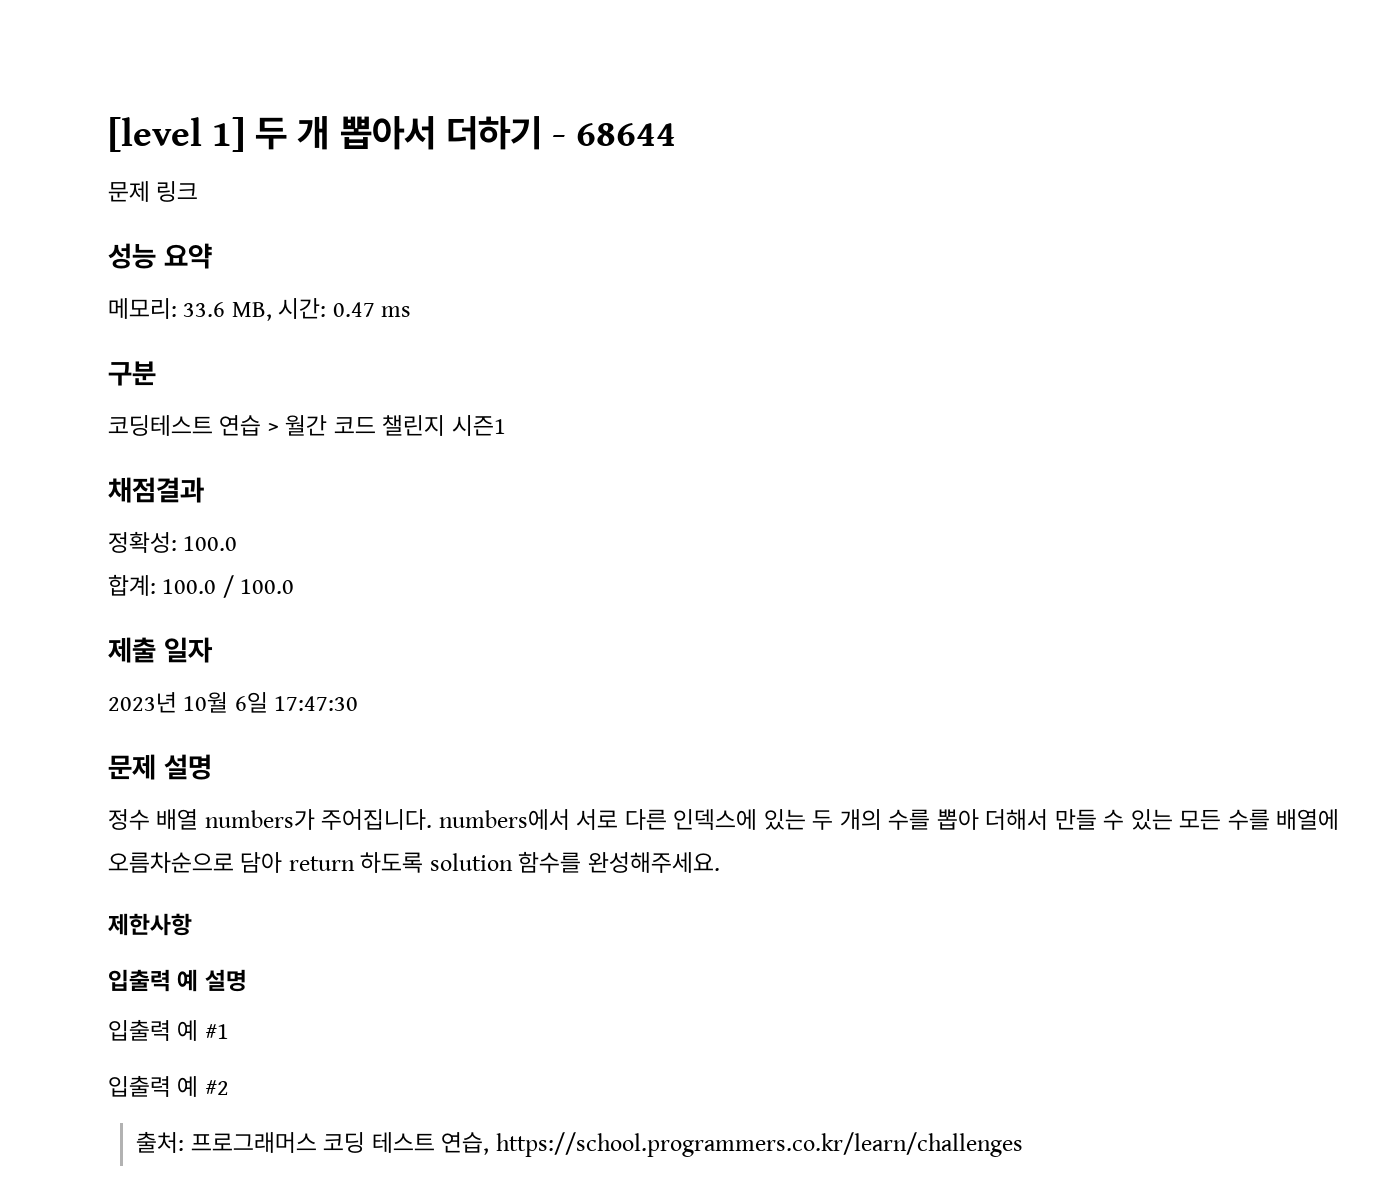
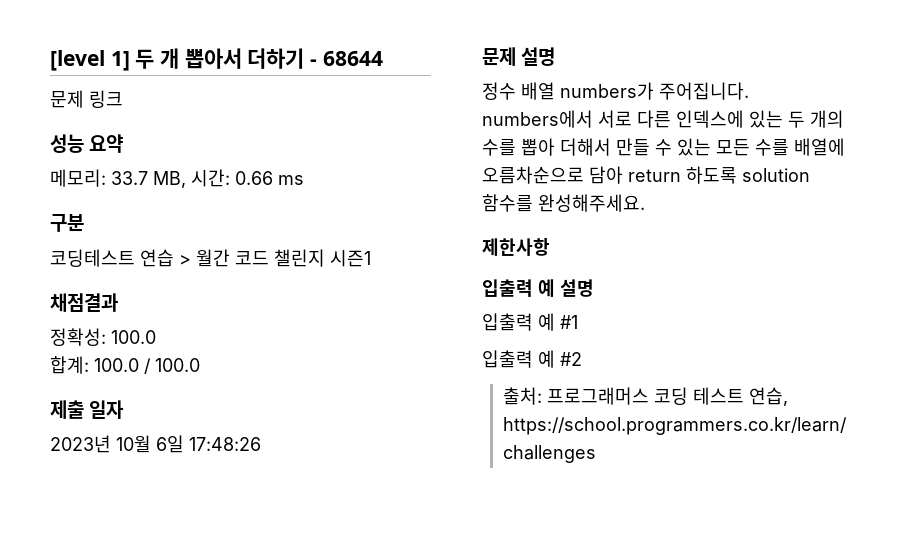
- 메모리: 33.6 MB, 시간: 0.47 ms
+ 메모리: 33.7 MB, 시간: 0.66 ms
- 2023년 10월 6일 17:47:30
+ 2023년 10월 6일 17:48:26

